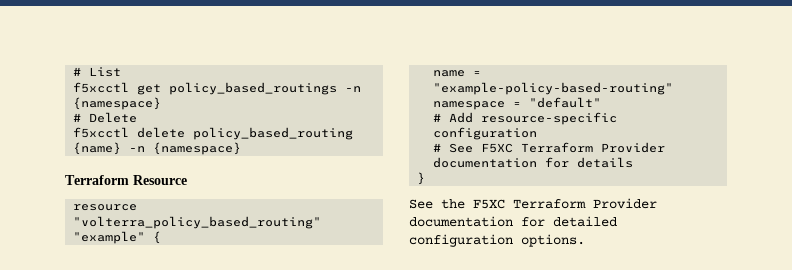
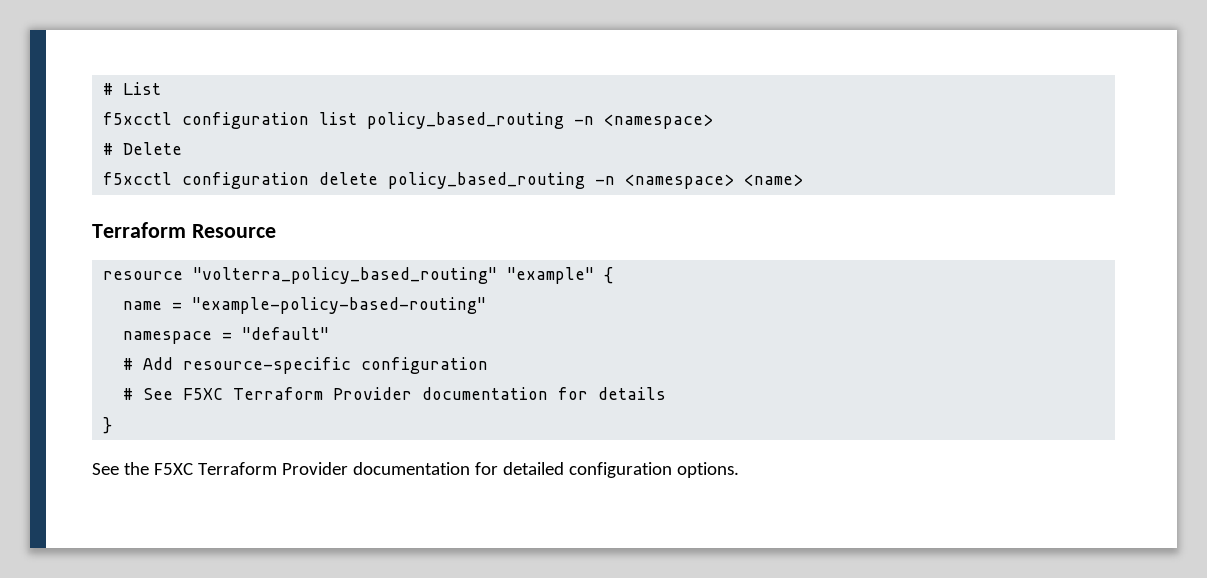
- f5xcctl get policy_based_routings -n {namespace}
+ f5xcctl configuration list policy_based_routing -n <namespace>
- f5xcctl delete policy_based_routing {name} -n {namespace}
+ f5xcctl configuration delete policy_based_routing -n <namespace> <name>

